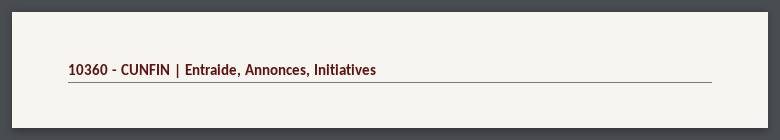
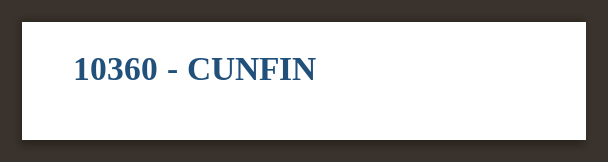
- 10360 - CUNFIN | Entraide, Annonces, Initiatives
+ 10360 - CUNFIN

